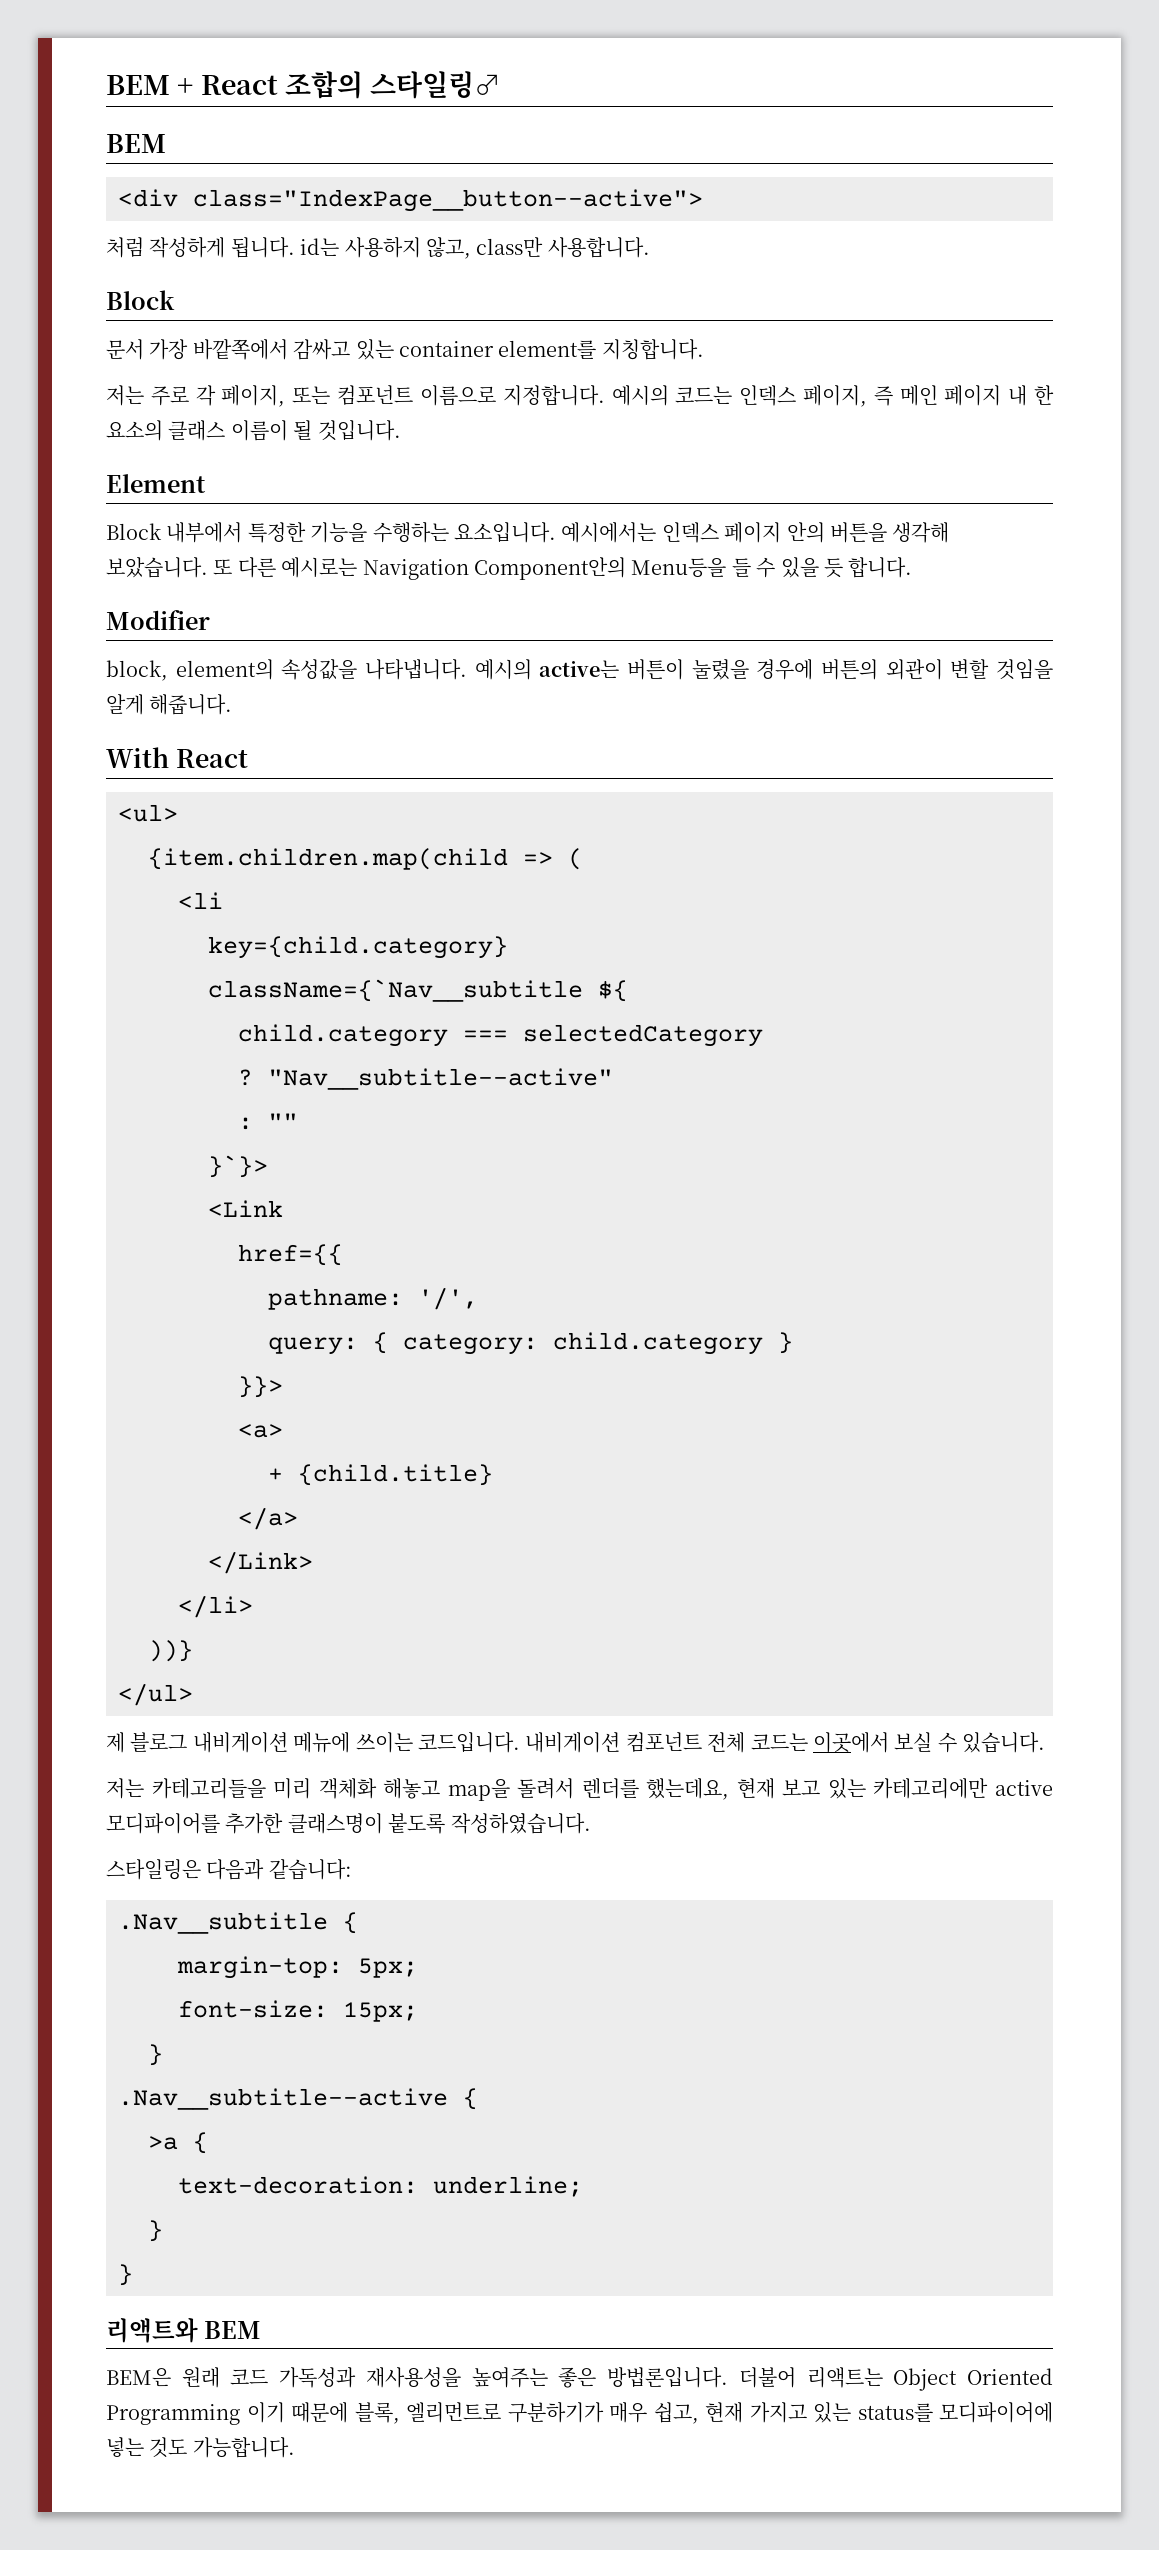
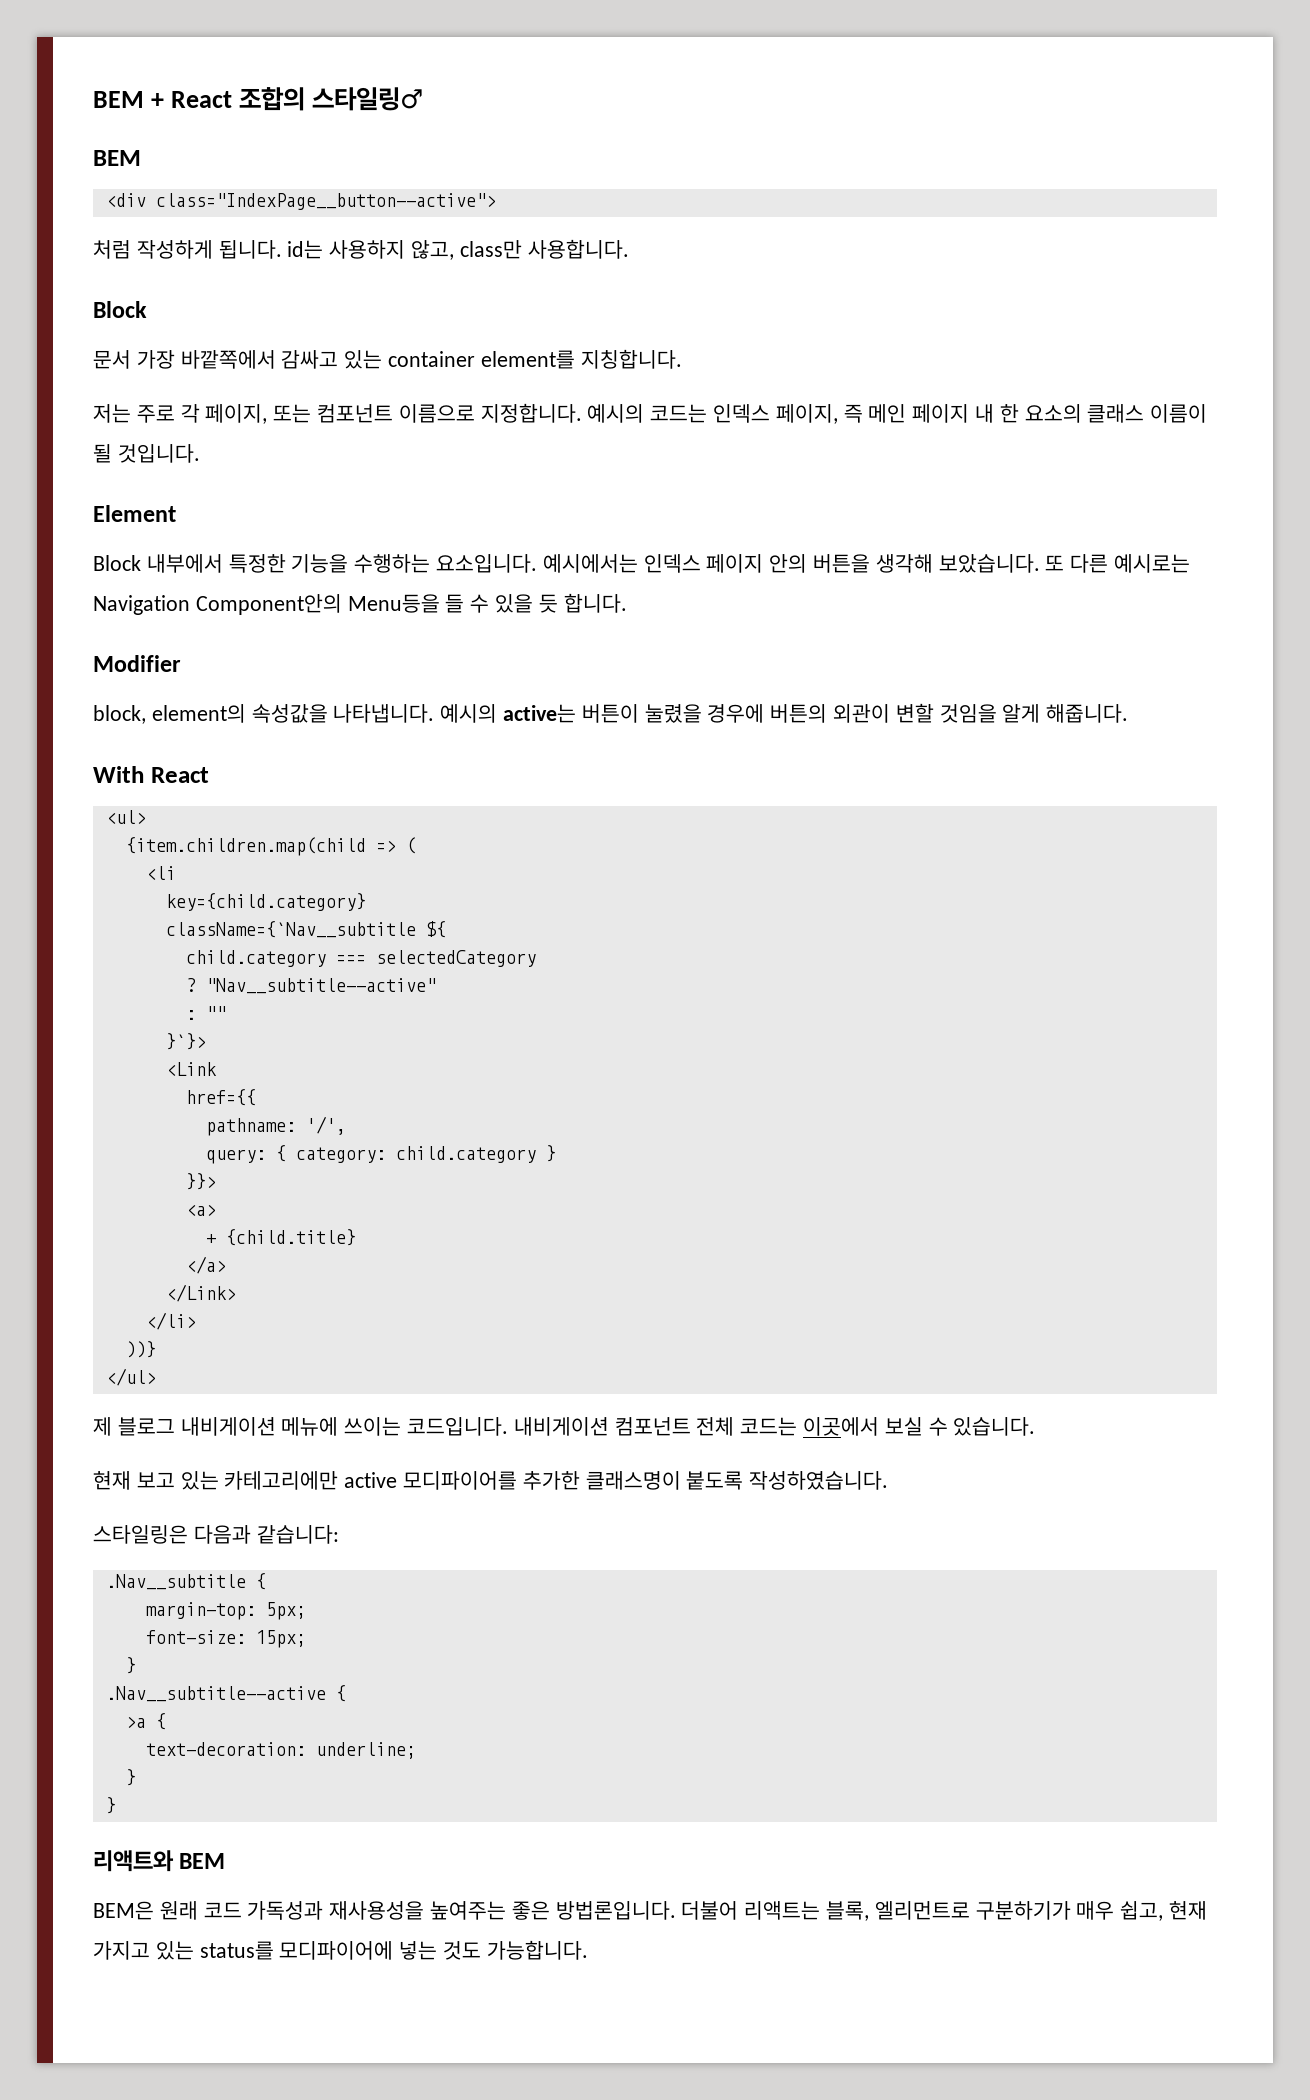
- 저는 카테고리들을 미리 객체화 해놓고 map을 돌려서 렌더를 했는데요, 현재 보고 있는 카테고리에만 active 모디파이어를 추가한 클래스명이 붙도록 작성하였습니다.
+ 현재 보고 있는 카테고리에만 active 모디파이어를 추가한 클래스명이 붙도록 작성하였습니다.
- 더불어 리액트는 Object Oriented Programming 이기 때문에 블록, 엘리먼트로 구분하기가 매우 쉽고, 현재 가지고 있는 status를 모디파이어에 넣는 것도 가능합니다.
+ 더불어 리액트는 블록, 엘리먼트로 구분하기가 매우 쉽고, 현재 가지고 있는 status를 모디파이어에 넣는 것도 가능합니다.

